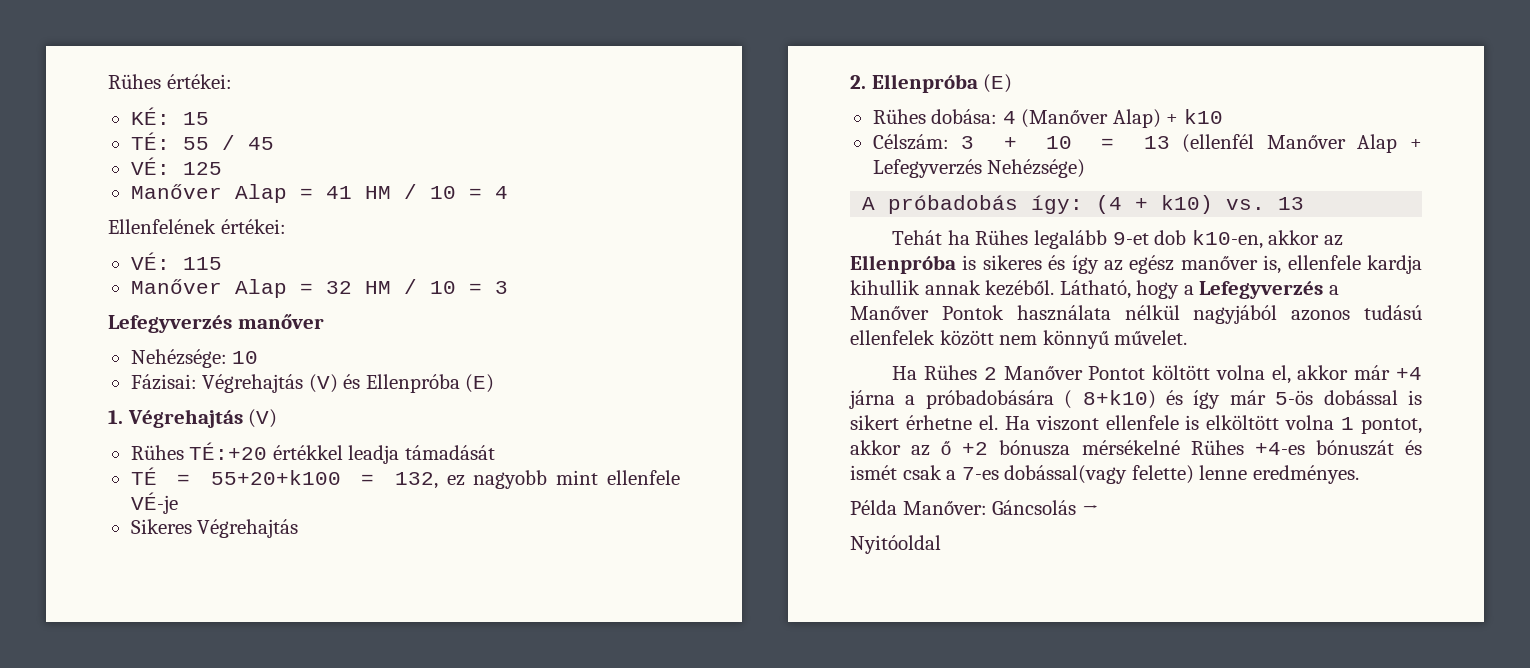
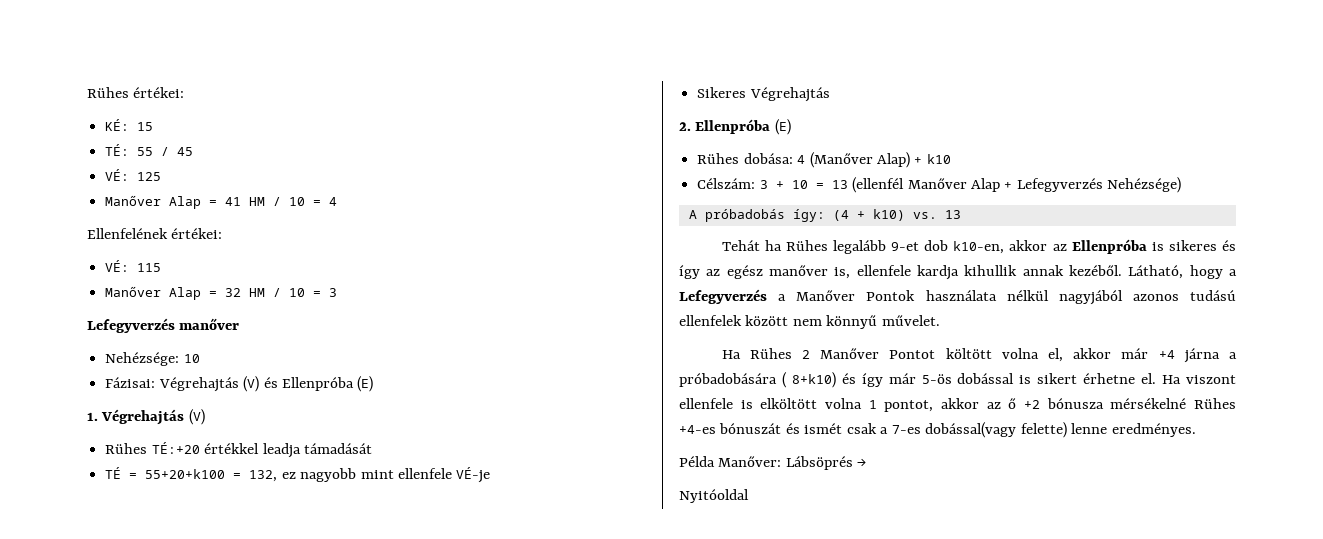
- Példa Manőver: Gáncsolás →
+ Példa Manőver: Lábsöprés →

